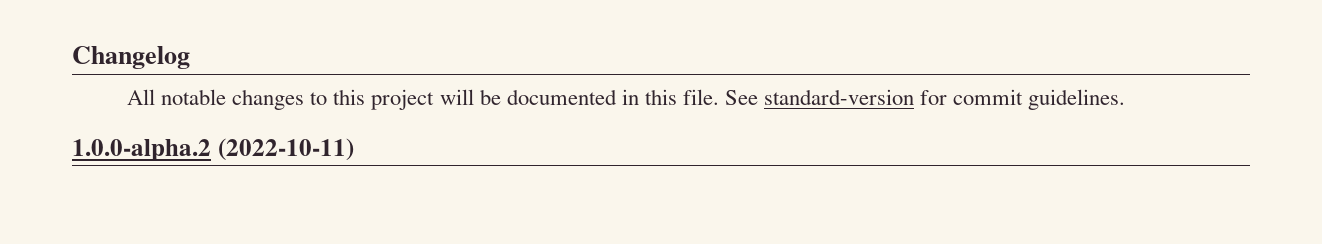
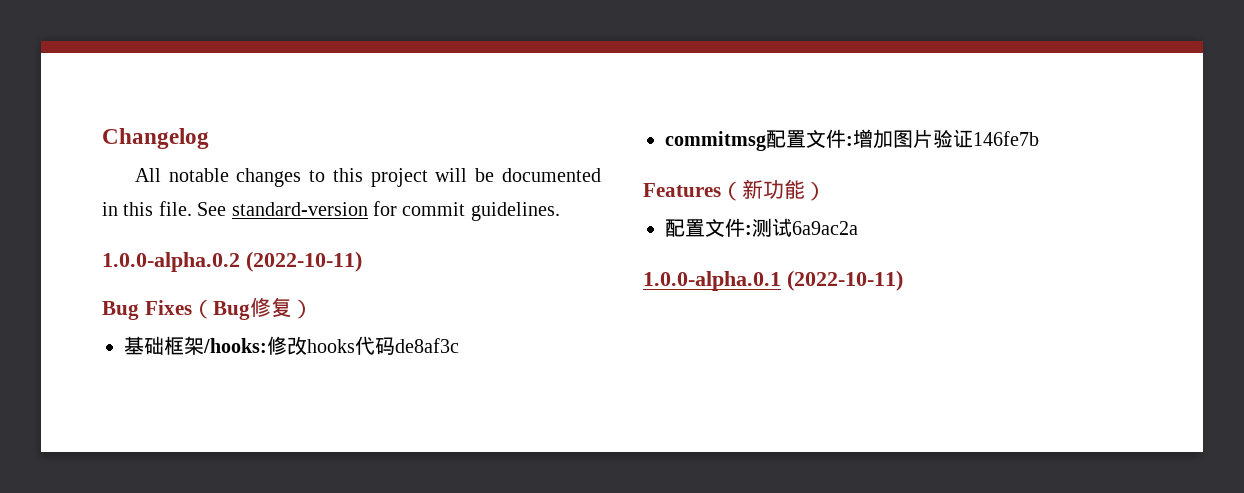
- 1.0.0-alpha.2 (2022-10-11)
+ 1.0.0-alpha.0.2 (2022-10-11)
+ Bug Fixes（Bug修复）
+ 基础框架/hooks:修改hooks代码de8af3c
+ commitmsg配置文件:增加图片验证146fe7b
+ Features（新功能）
+ 配置文件:测试6a9ac2a
+ 1.0.0-alpha.0.1 (2022-10-11)

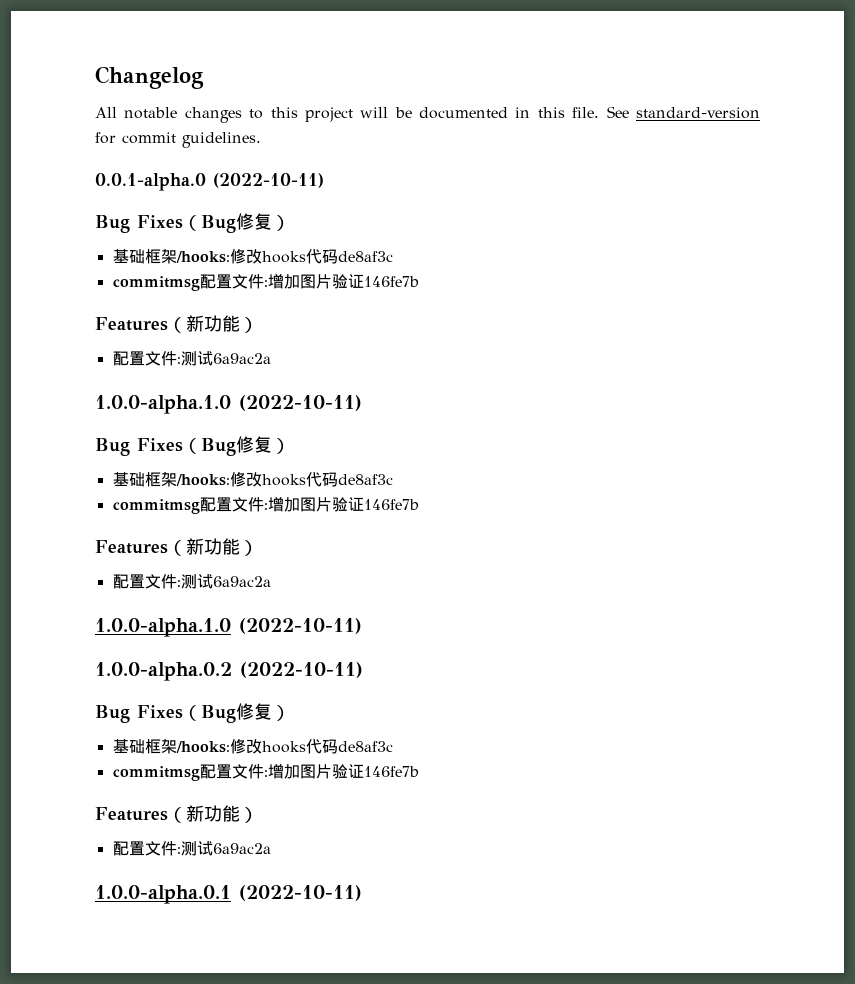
+ 0.0.1-alpha.0 (2022-10-11)
+ Bug Fixes（Bug修复）
+ 基础框架/hooks:修改hooks代码de8af3c
+ commitmsg配置文件:增加图片验证146fe7b
+ Features（新功能）
+ 配置文件:测试6a9ac2a
+ 1.0.0-alpha.1.0 (2022-10-11)
+ Bug Fixes（Bug修复）
+ 基础框架/hooks:修改hooks代码de8af3c
+ commitmsg配置文件:增加图片验证146fe7b
+ Features（新功能）
+ 配置文件:测试6a9ac2a
+ 1.0.0-alpha.1.0 (2022-10-11)

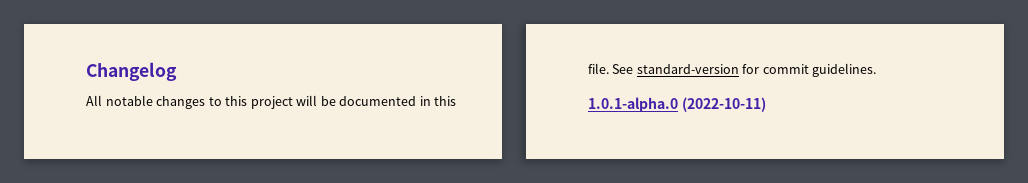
- 0.0.1-alpha.0 (2022-10-11)
- Bug Fixes（Bug修复）
- 基础框架/hooks:修改hooks代码de8af3c
- commitmsg配置文件:增加图片验证146fe7b
- Features（新功能）
- 配置文件:测试6a9ac2a
- 1.0.0-alpha.1.0 (2022-10-11)
- Bug Fixes（Bug修复）
- 基础框架/hooks:修改hooks代码de8af3c
- commitmsg配置文件:增加图片验证146fe7b
- Features（新功能）
- 配置文件:测试6a9ac2a
- 1.0.0-alpha.1.0 (2022-10-11)
- 1.0.0-alpha.0.2 (2022-10-11)
- Bug Fixes（Bug修复）
- 基础框架/hooks:修改hooks代码de8af3c
- commitmsg配置文件:增加图片验证146fe7b
- Features（新功能）
- 配置文件:测试6a9ac2a
- 1.0.0-alpha.0.1 (2022-10-11)
+ 1.0.1-alpha.0 (2022-10-11)

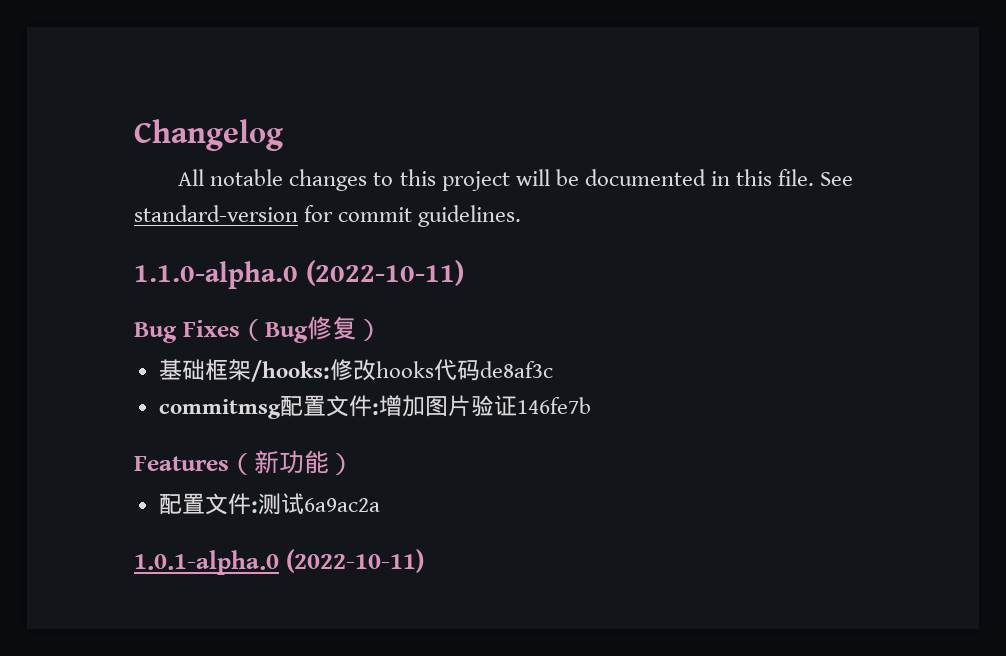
+ 1.1.0-alpha.0 (2022-10-11)
+ Bug Fixes（Bug修复）
+ 基础框架/hooks:修改hooks代码de8af3c
+ commitmsg配置文件:增加图片验证146fe7b
+ Features（新功能）
+ 配置文件:测试6a9ac2a

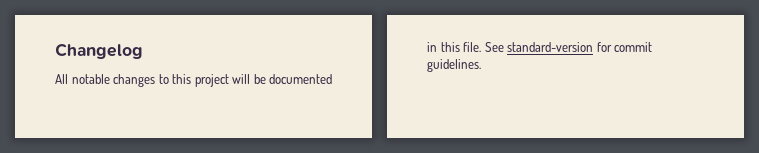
- 1.1.0-alpha.0 (2022-10-11)
- Bug Fixes（Bug修复）
- 基础框架/hooks:修改hooks代码de8af3c
- commitmsg配置文件:增加图片验证146fe7b
- Features（新功能）
- 配置文件:测试6a9ac2a
- 1.0.1-alpha.0 (2022-10-11)

